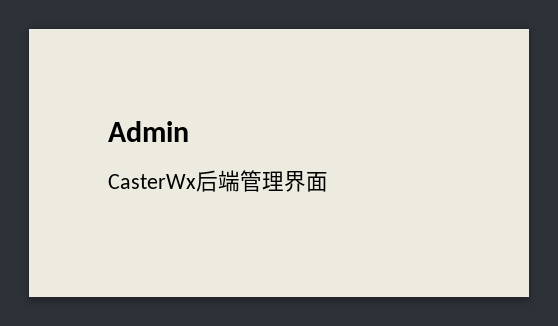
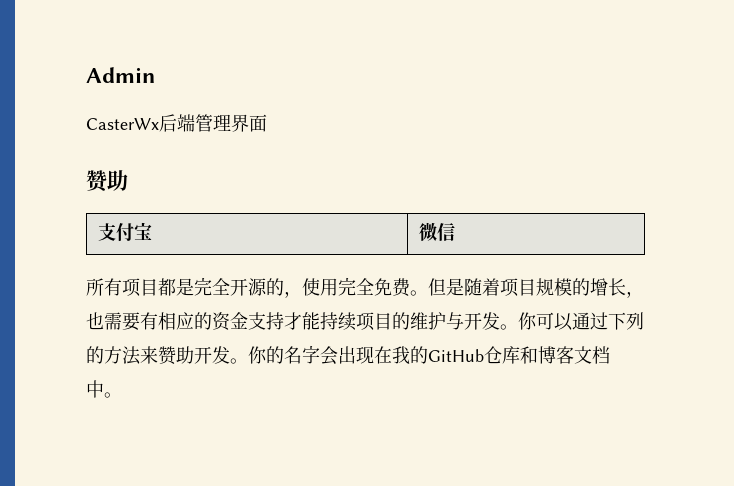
  CasterWx后端管理界面
+ 赞助
+ 支付宝 | 微信
+ 所有项目都是完全开源的，使用完全免费。但是随着项目规模的增长，也需要有相应的资金支持才能持续项目的维护与开发。你可以通过下列的方法来赞助开发。你的名字会出现在我的GitHub仓库和博客文档中。

